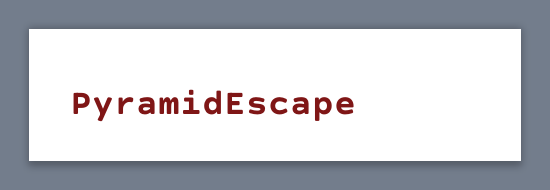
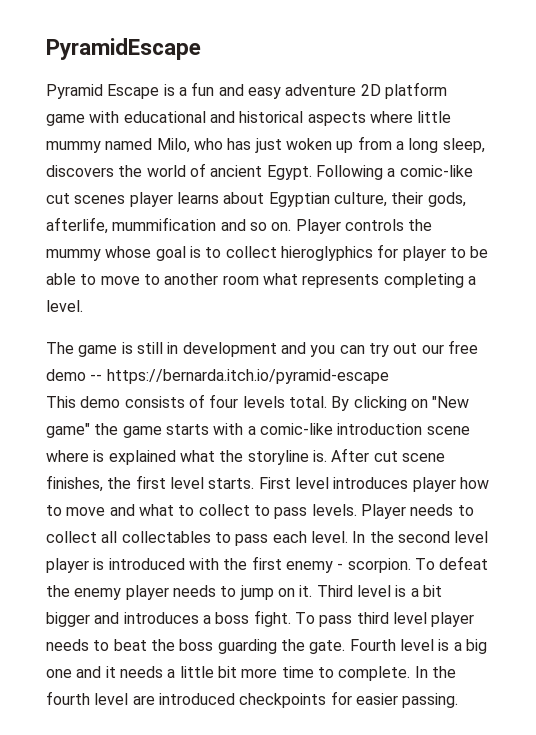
+ Pyramid Escape is a fun and easy adventure 2D platform game with educational and historical aspects where little mummy named Milo, who has just woken up from a long sleep, discovers the world of ancient Egypt. Following a comic-like cut scenes player learns about Egyptian culture, their gods, afterlife, mummification and so on. Player controls the mummy whose goal is to collect hieroglyphics for player to be able to move to another room what represents completing a level.
+ The game is still in development and you can try out our free demo -- https://bernarda.itch.io/pyramid-escape
+ This demo consists of four levels total. By clicking on "New game" the game starts with a comic-like introduction scene where is explained what the storyline is. After cut scene finishes, the first level starts. First level introduces player how to move and what to collect to pass levels. Player needs to collect all collectables to pass each level. In the second level player is introduced with the first enemy - scorpion. To defeat the enemy player needs to jump on it. Third level is a bit bigger and introduces a boss fight. To pass third level player needs to beat the boss guarding the gate. Fourth level is a big one and it needs a little bit more time to complete. In the fourth level are introduced checkpoints for easier passing.

